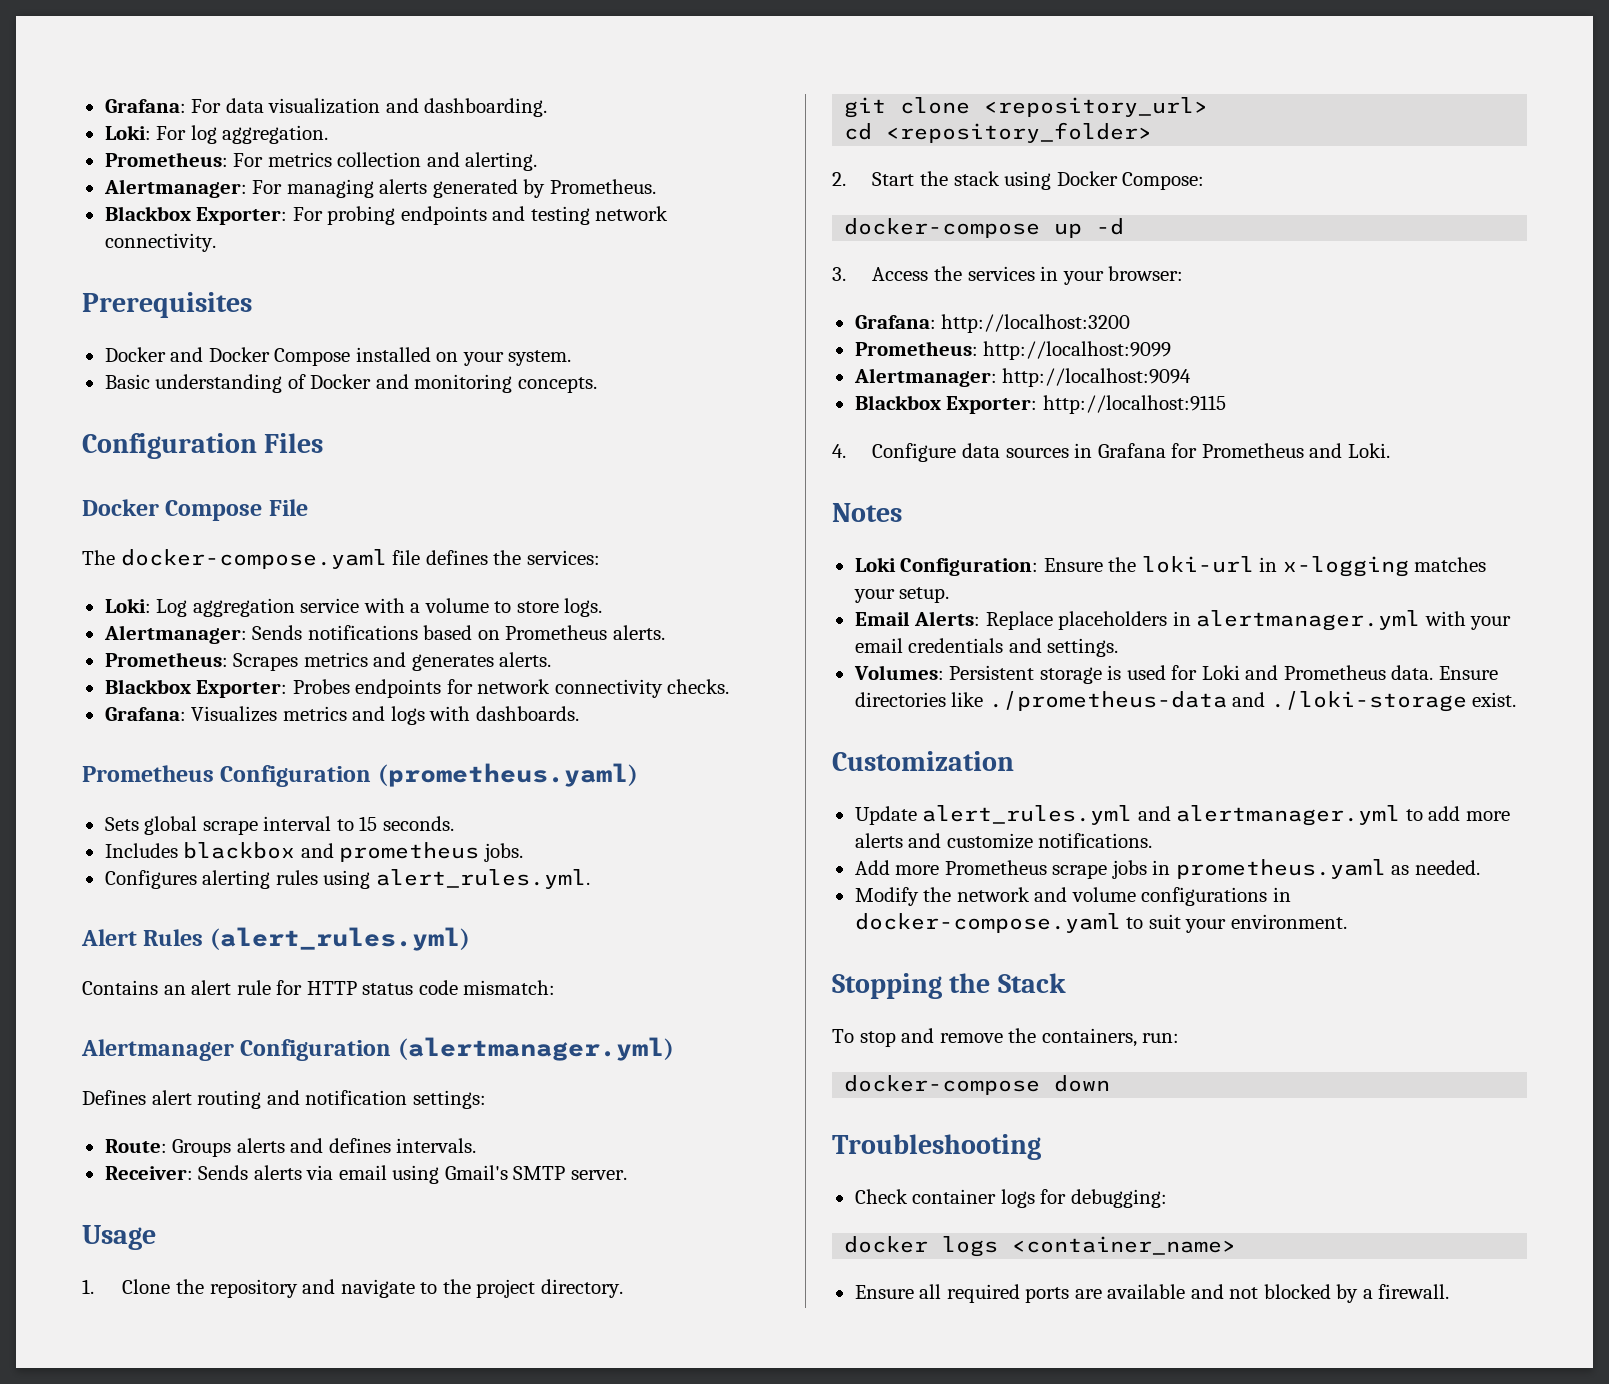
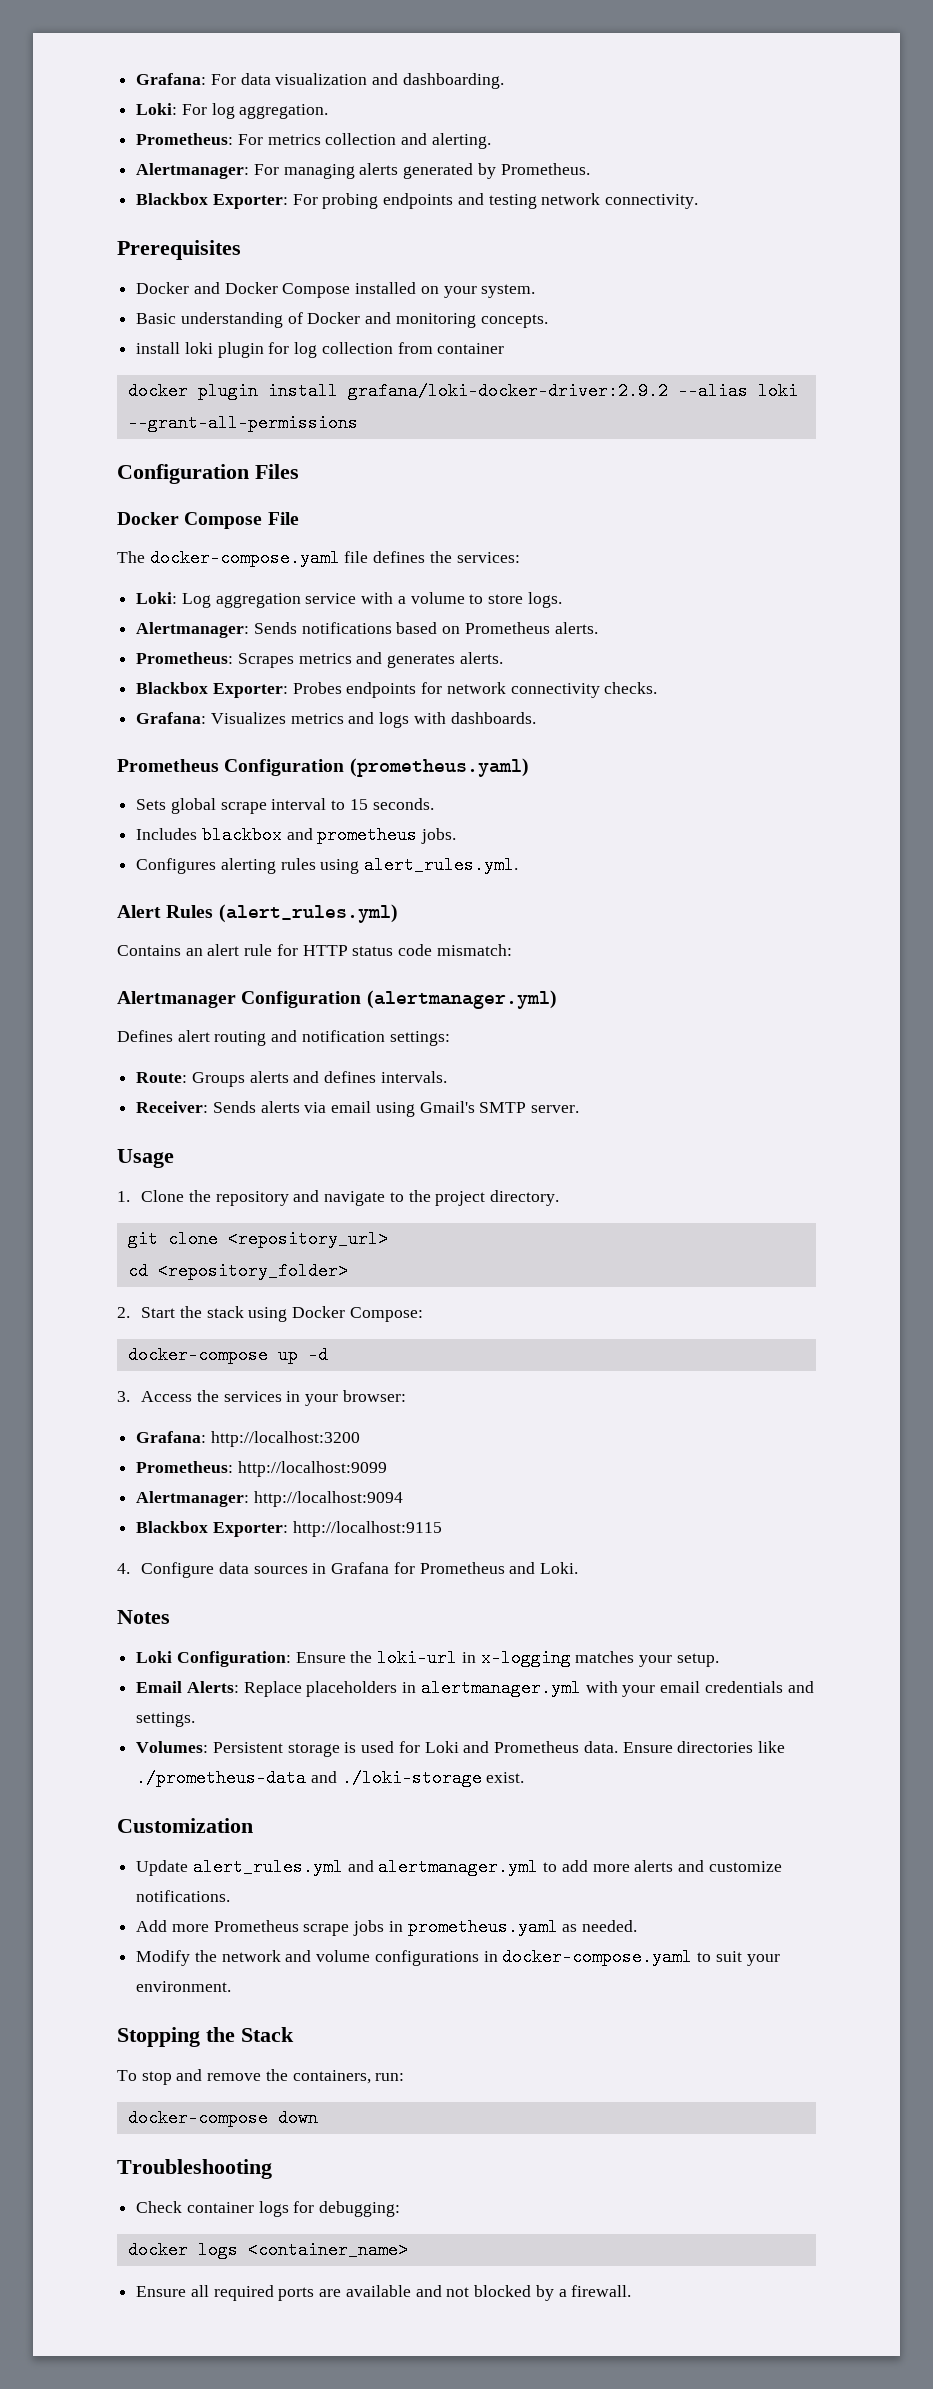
+ install loki plugin for log collection from container
+ docker plugin install grafana/loki-docker-driver:2.9.2 --alias loki --grant-all-permissions

